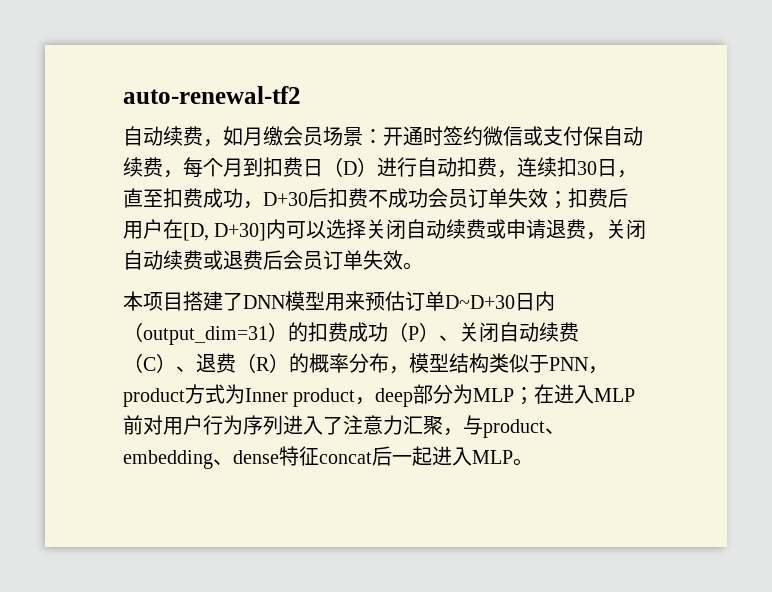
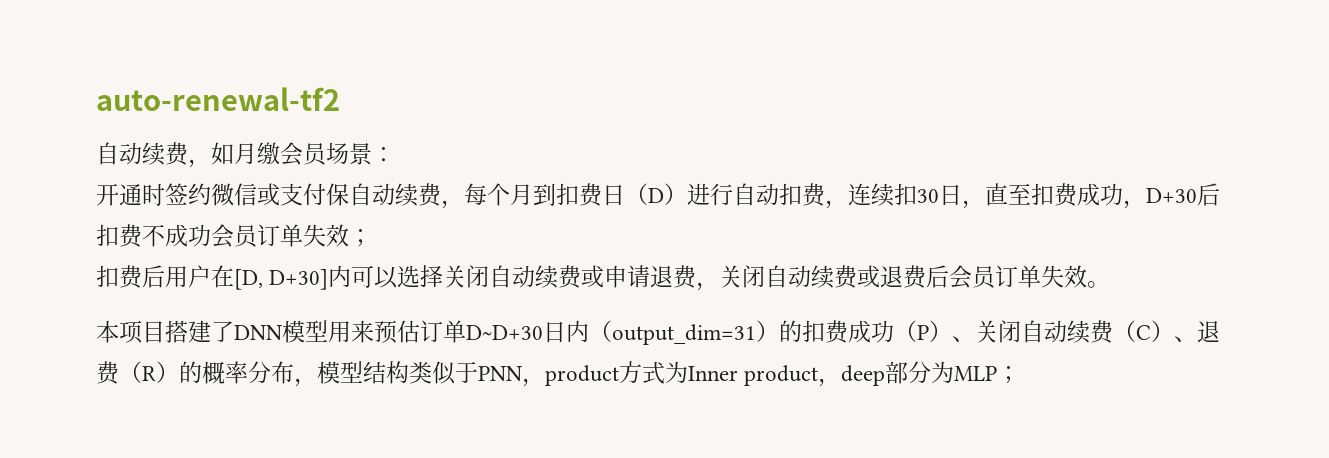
- 自动续费，如月缴会员场景：开通时签约微信或支付保自动续费，每个月到扣费日（D）进行自动扣费，连续扣30日，直至扣费成功，D+30后扣费不成功会员订单失效；扣费后用户在[D, D+30]内可以选择关闭自动续费或申请退费，关闭自动续费或退费后会员订单失效。
+ 自动续费，如月缴会员场景：
+ 开通时签约微信或支付保自动续费，每个月到扣费日（D）进行自动扣费，连续扣30日，直至扣费成功，D+30后扣费不成功会员订单失效；
+ 扣费后用户在[D, D+30]内可以选择关闭自动续费或申请退费，关闭自动续费或退费后会员订单失效。
- 本项目搭建了DNN模型用来预估订单D~D+30日内（output_dim=31）的扣费成功（P）、关闭自动续费（C）、退费（R）的概率分布，模型结构类似于PNN，product方式为Inner product，deep部分为MLP；在进入MLP前对用户行为序列进入了注意力汇聚，与product、embedding、dense特征concat后一起进入MLP。
+ 本项目搭建了DNN模型用来预估订单D~D+30日内（output_dim=31）的扣费成功（P）、关闭自动续费（C）、退费（R）的概率分布，模型结构类似于PNN，product方式为Inner product，deep部分为MLP；

